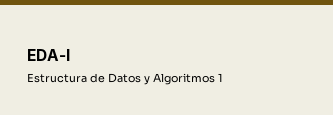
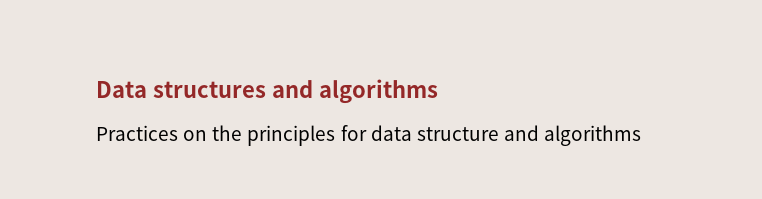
- EDA-I
- Estructura de Datos y Algoritmos 1
+ Data structures and algorithms
+ Practices on the principles for data structure and algorithms

